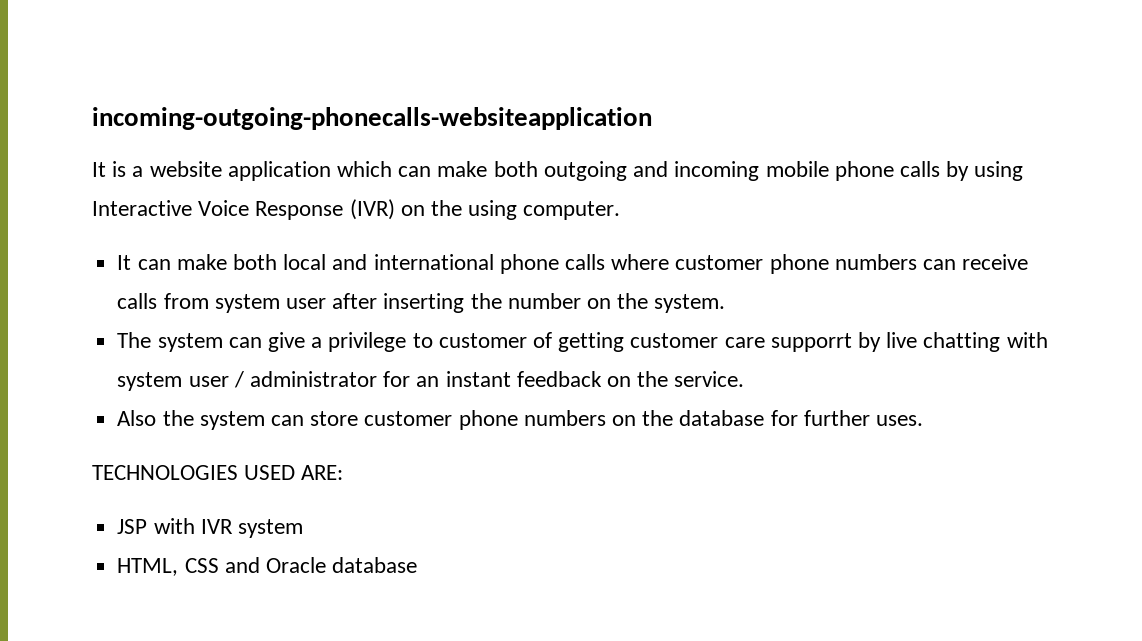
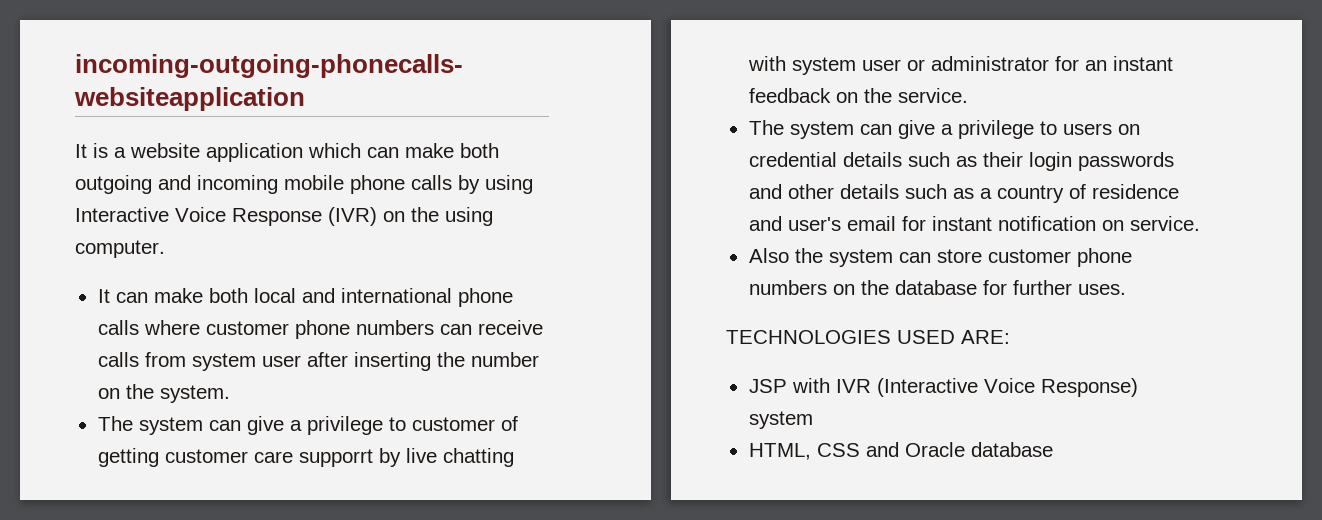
- The system can give a privilege to customer of getting customer care supporrt by live chatting with system user / administrator for an instant feedback on the service.
+ The system can give a privilege to customer of getting customer care supporrt by live chatting with system user or administrator for an instant feedback on the service.
+ The system can give a privilege to users on credential details such as their login passwords and other details such as a country of residence and user's email for instant notification on service.
- JSP with IVR system
+ JSP with IVR (Interactive Voice Response) system

